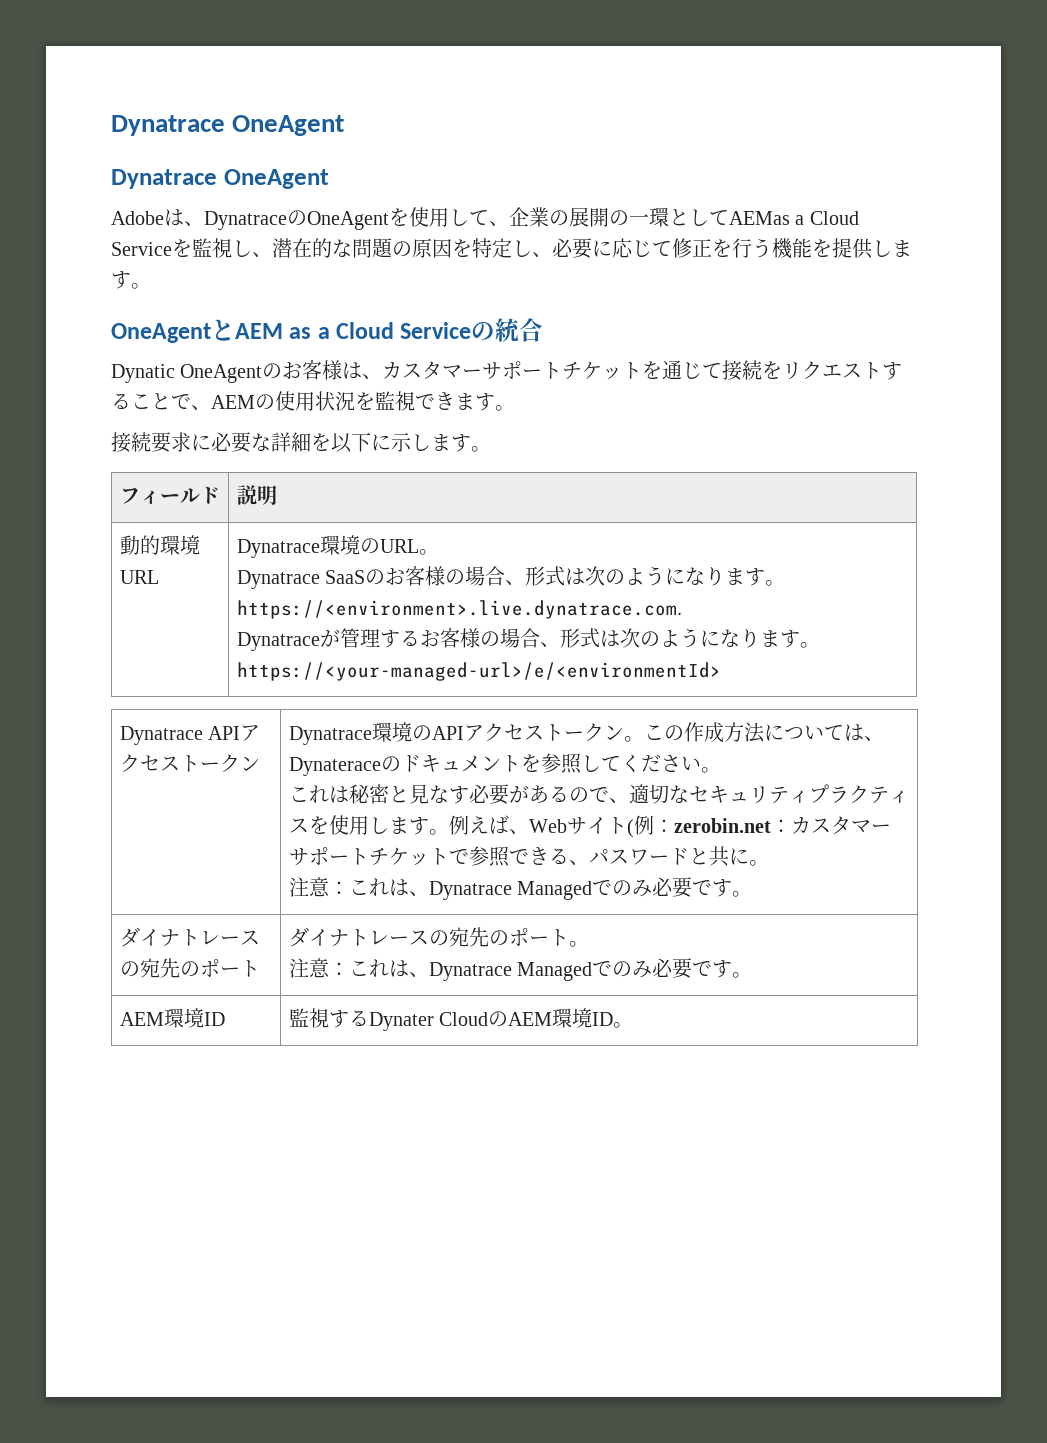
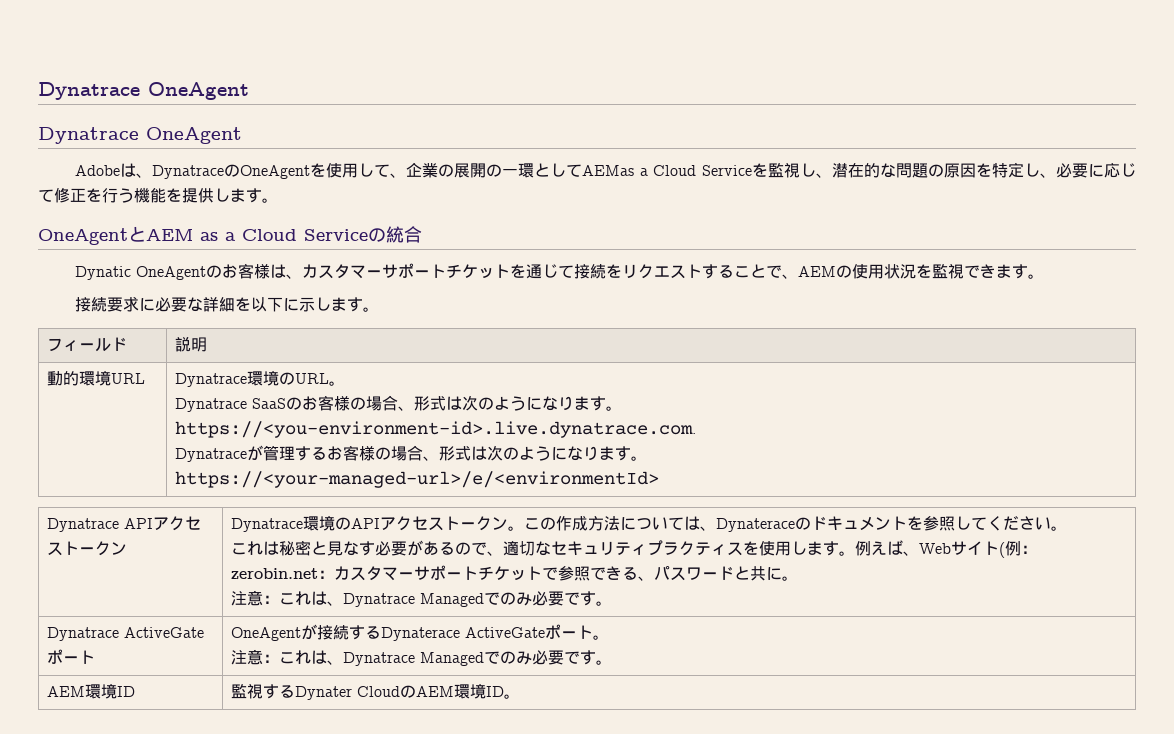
  動的環境URL | Dynatrace環境のURL。
- Dynatrace SaaSのお客様の場合、形式は次のようになります。https://<environment>.live.dynatrace.com.
+ Dynatrace SaaSのお客様の場合、形式は次のようになります。https://<you-environment-id>.live.dynatrace.com.
- ダイナトレースの宛先のポート | ダイナトレースの宛先のポート。
+ Dynatrace ActiveGateポート | OneAgentが接続するDynaterace ActiveGateポート。

